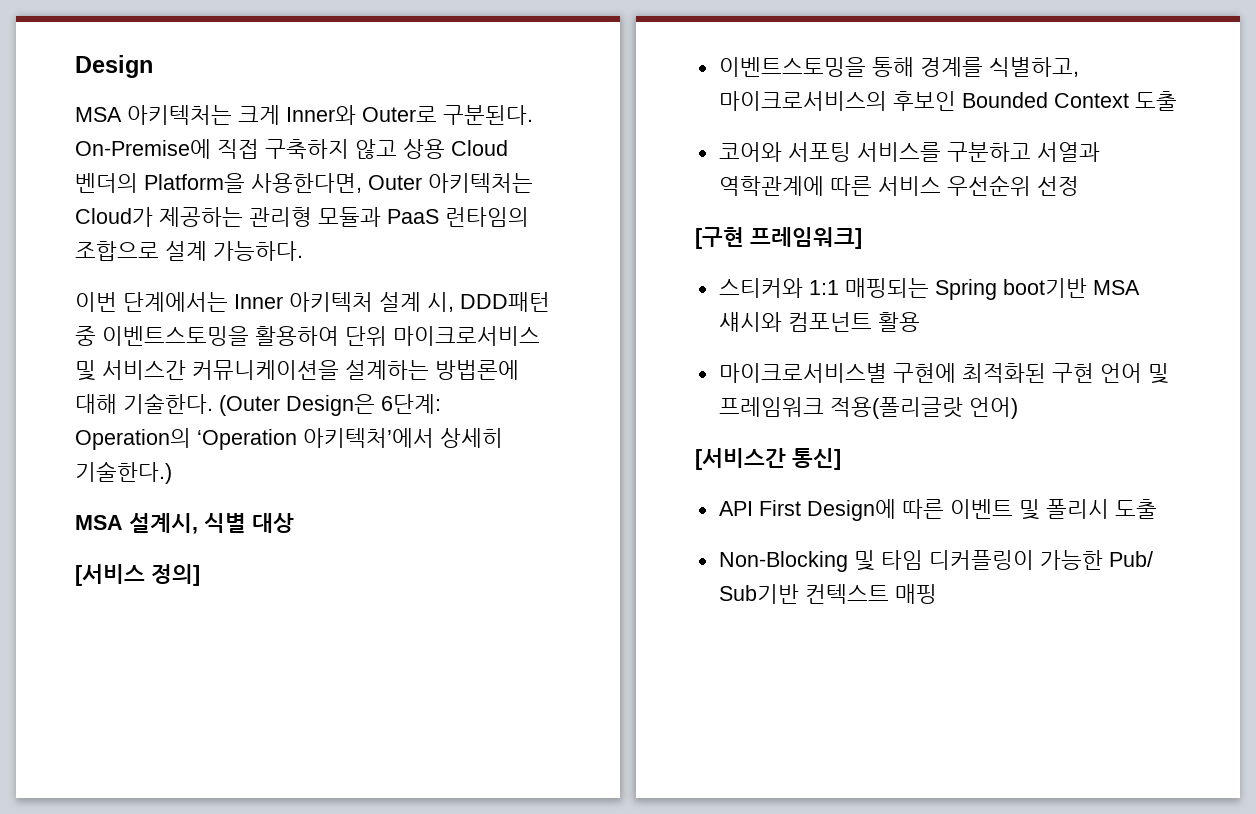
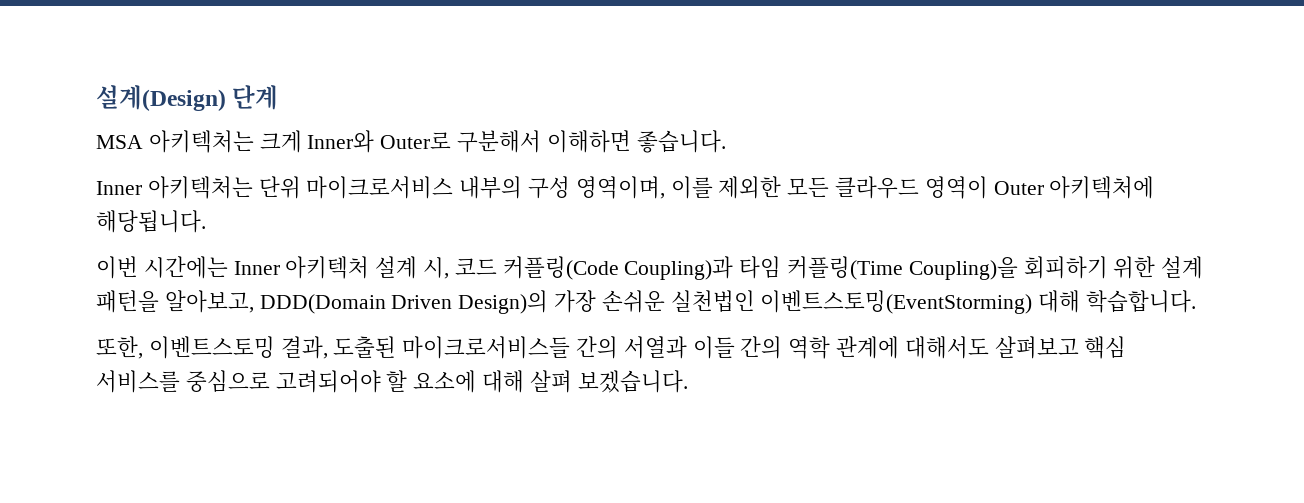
- Design
+ 설계(Design) 단계
- MSA 아키텍처는 크게 Inner와 Outer로 구분된다. On-Premise에 직접 구축하지 않고 상용 Cloud 벤더의 Platform을 사용한다면, Outer 아키텍처는 Cloud가 제공하는 관리형 모듈과 PaaS 런타임의 조합으로 설계 가능하다.
+ MSA 아키텍처는 크게 Inner와 Outer로 구분해서 이해하면 좋습니다.
+ Inner 아키텍처는 단위 마이크로서비스 내부의 구성 영역이며, 이를 제외한 모든 클라우드 영역이 Outer 아키텍처에 해당됩니다.
- 이번 단계에서는 Inner 아키텍처 설계 시, DDD패턴 중 이벤트스토밍을 활용하여 단위 마이크로서비스 및 서비스간 커뮤니케이션을 설계하는 방법론에 대해 기술한다. (Outer Design은 6단계: Operation의 ‘Operation 아키텍처’에서 상세히 기술한다.)
- MSA 설계시, 식별 대상
- [서비스 정의]
- 이벤트스토밍을 통해 경계를 식별하고, 마이크로서비스의 후보인 Bounded Context 도출
- 코어와 서포팅 서비스를 구분하고 서열과 역학관계에 따른 서비스 우선순위 선정
- [구현 프레임워크]
- 스티커와 1:1 매핑되는 Spring boot기반 MSA 섀시와 컴포넌트 활용
- 마이크로서비스별 구현에 최적화된 구현 언어 및 프레임워크 적용(폴리글랏 언어)
- [서비스간 통신]
- API First Design에 따른 이벤트 및 폴리시 도출
- Non-Blocking 및 타임 디커플링이 가능한 Pub/ Sub기반 컨텍스트 매핑
+ 이번 시간에는 Inner 아키텍처 설계 시, 코드 커플링(Code Coupling)과 타임 커플링(Time Coupling)을 회피하기 위한 설계 패턴을 알아보고, DDD(Domain Driven Design)의 가장 손쉬운 실천법인 이벤트스토밍(EventStorming) 대해 학습합니다.
+ 또한, 이벤트스토밍 결과, 도출된 마이크로서비스들 간의 서열과 이들 간의 역학 관계에 대해서도 살펴보고 핵심 서비스를 중심으로 고려되어야 할 요소에 대해 살펴 보겠습니다.

